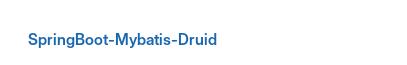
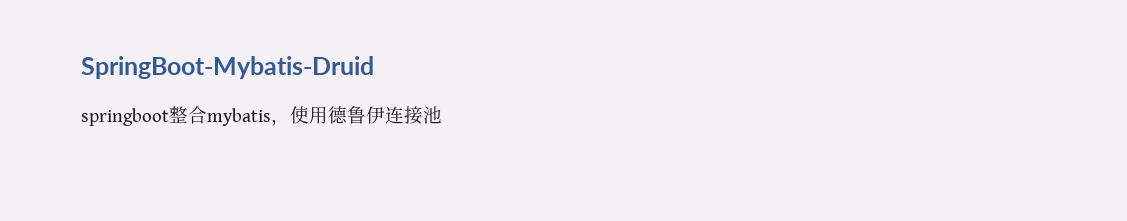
+ springboot整合mybatis，使用德鲁伊连接池

